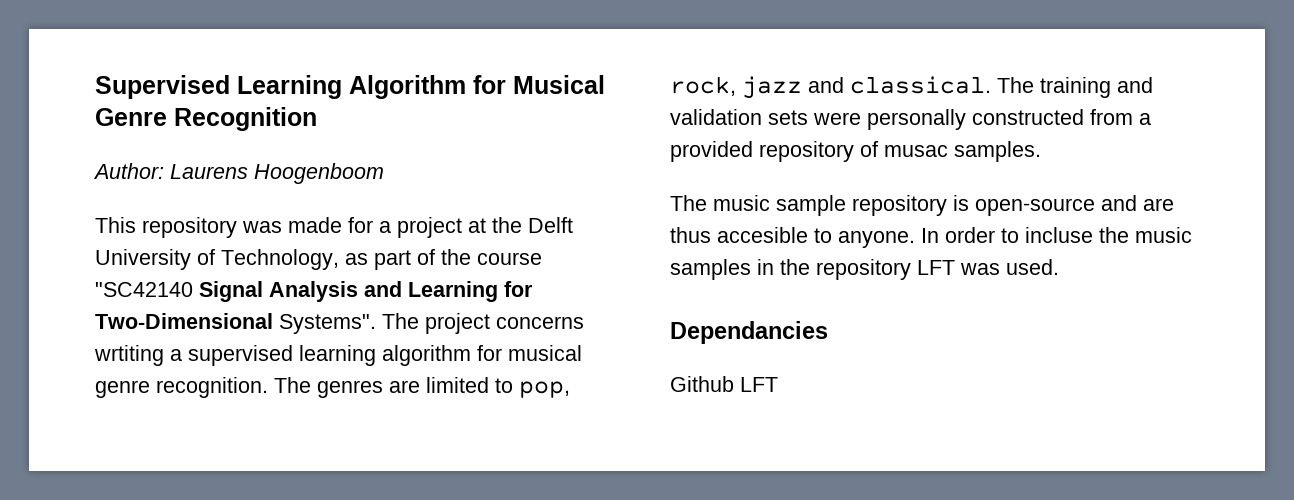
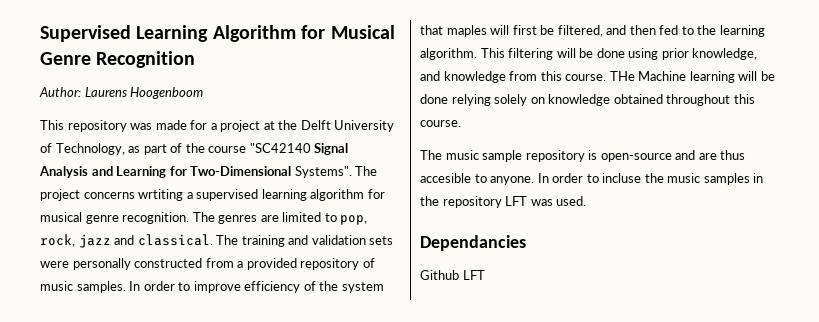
- The training and validation sets were personally constructed from a provided repository of musac samples.
+ The training and validation sets were personally constructed from a provided repository of music samples. In order to improve efficiency of the system that maples will first be filtered, and then fed to the learning algorithm. This filtering will be done using prior knowledge, and knowledge from this course. THe Machine learning will be done relying solely on knowledge obtained throughout this course.

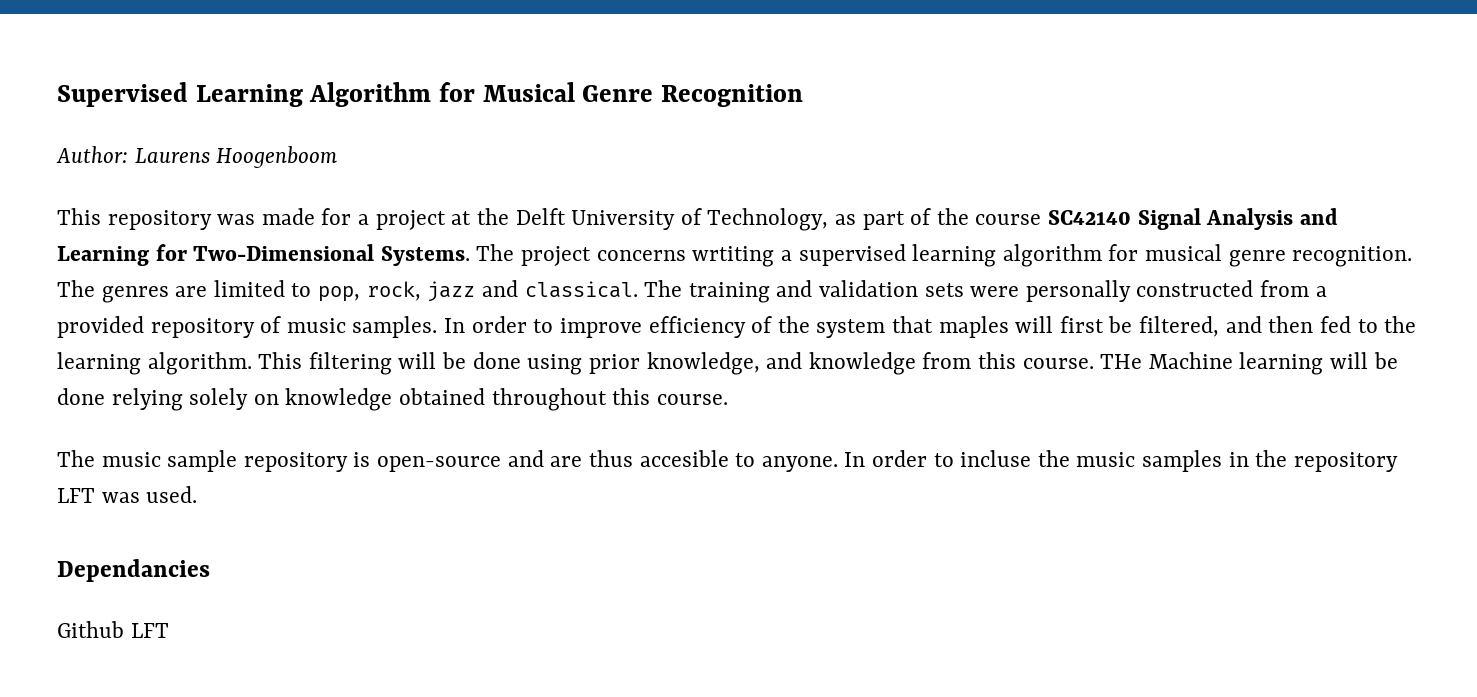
- This repository was made for a project at the Delft University of Technology, as part of the course "SC42140 Signal Analysis and Learning for Two-Dimensional Systems".
+ This repository was made for a project at the Delft University of Technology, as part of the course SC42140 Signal Analysis and Learning for Two-Dimensional Systems.

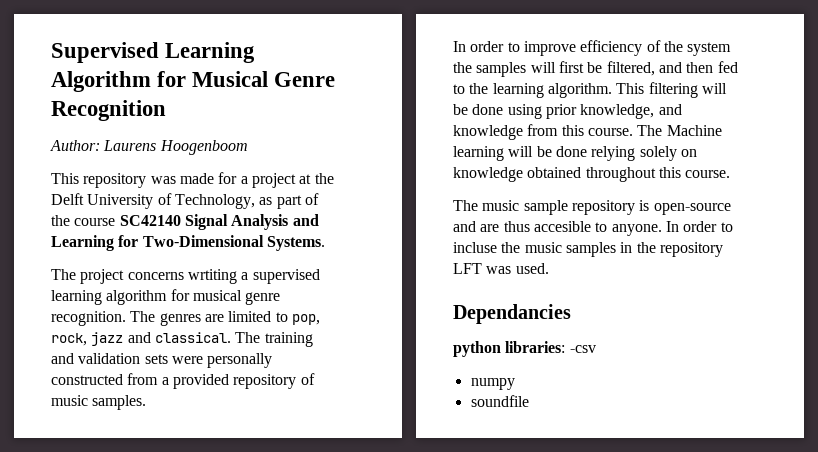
- This repository was made for a project at the Delft University of Technology, as part of the course SC42140 Signal Analysis and Learning for Two-Dimensional Systems. The project concerns wrtiting a supervised learning algorithm for musical genre recognition.
+ This repository was made for a project at the Delft University of Technology, as part of the course SC42140 Signal Analysis and Learning for Two-Dimensional Systems.
+ The project concerns wrtiting a supervised learning algorithm for musical genre recognition.
- The training and validation sets were personally constructed from a provided repository of music samples. In order to improve efficiency of the system that maples will first be filtered, and then fed to the learning algorithm.
+ The training and validation sets were personally constructed from a provided repository of music samples.
+ In order to improve efficiency of the system the samples will first be filtered, and then fed to the learning algorithm.
- THe Machine learning will be done relying solely on knowledge obtained throughout this course.
+ The Machine learning will be done relying solely on knowledge obtained throughout this course.
- Github LFT
+ python libraries: -csv
+ numpy
+ soundfile

